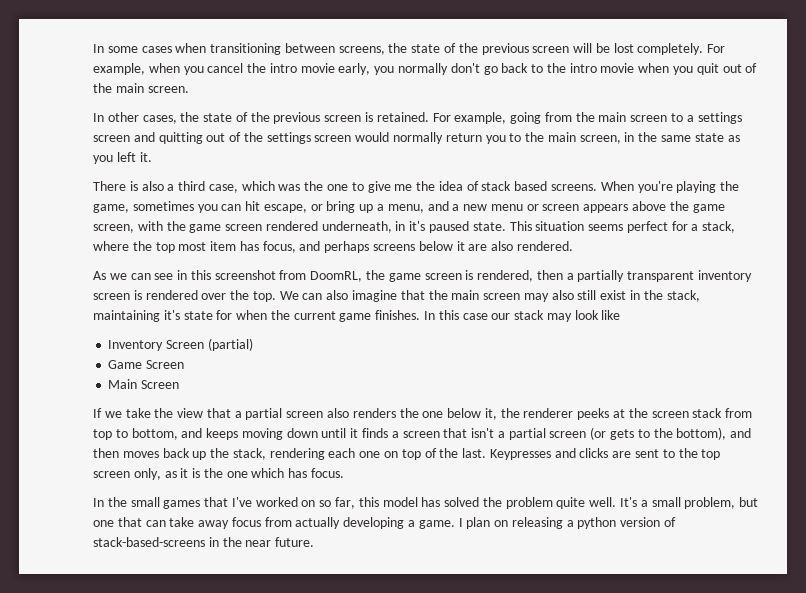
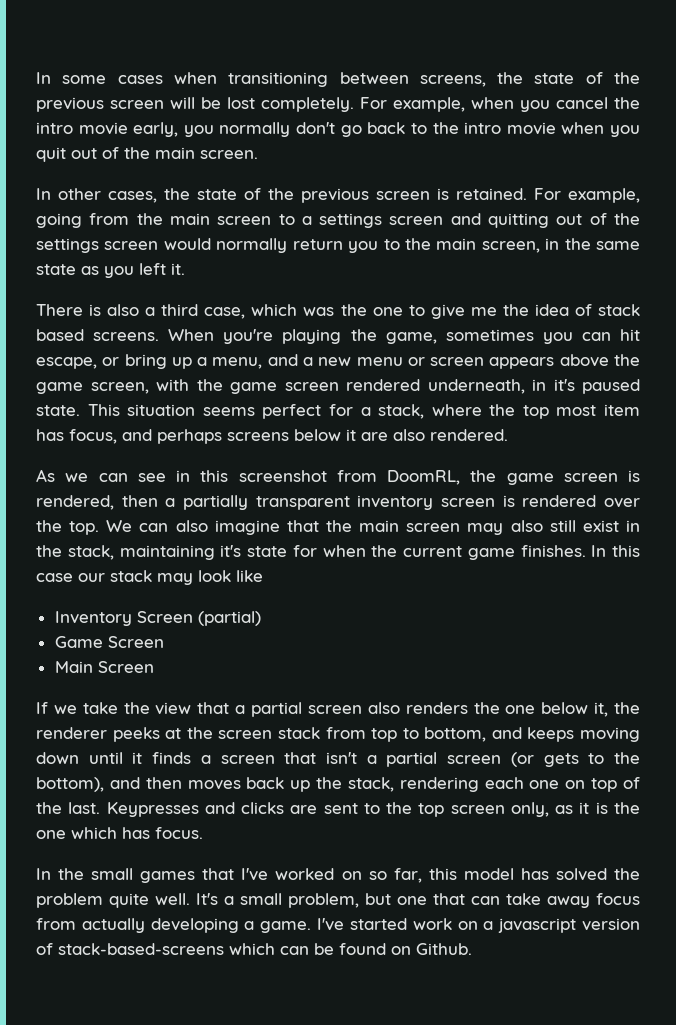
- I plan on releasing a python version of stack-based-screens in the near future.
+ I've started work on a javascript version of stack-based-screens which can be found on Github.

